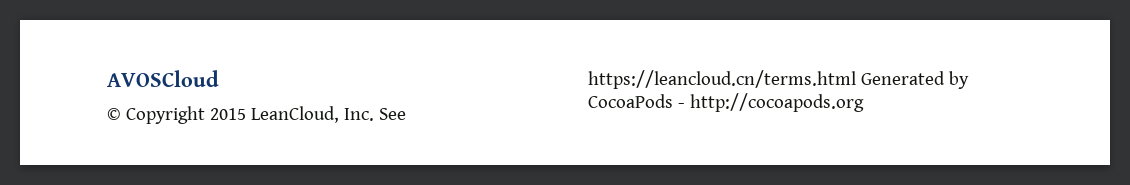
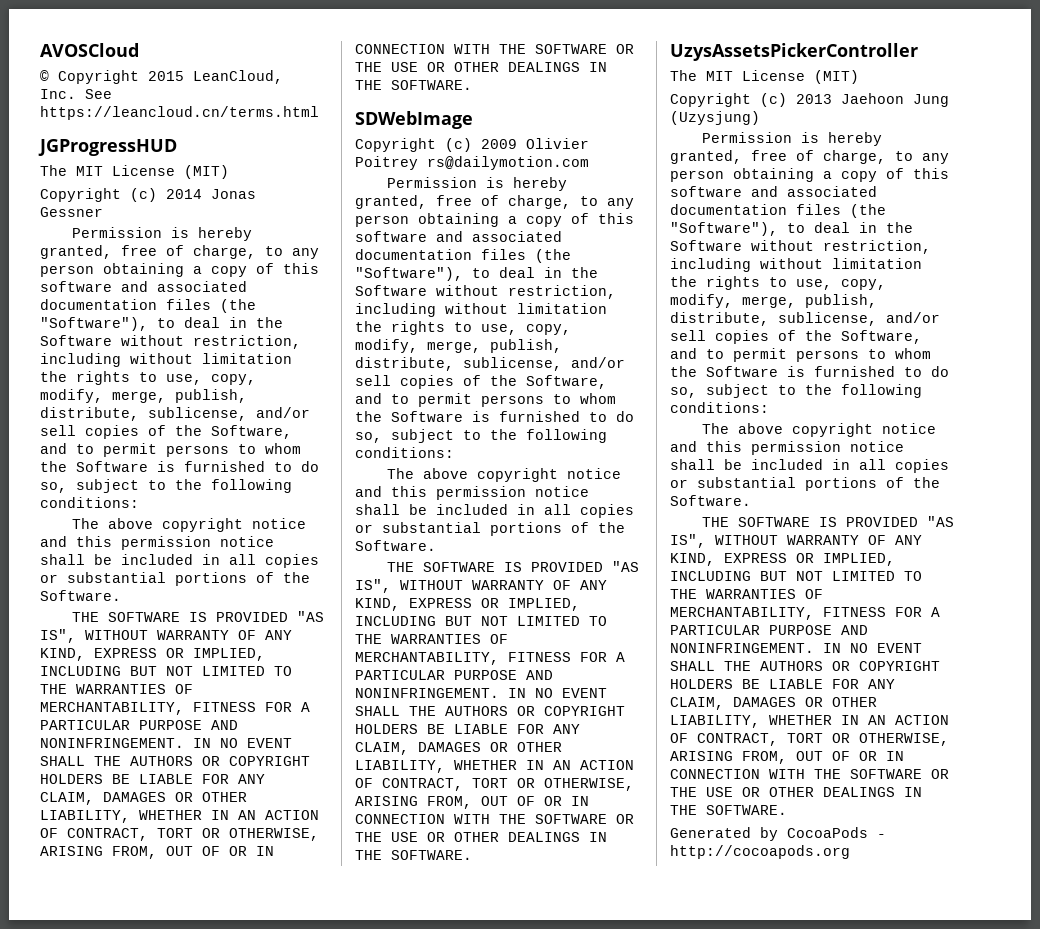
- © Copyright 2015 LeanCloud, Inc. See https://leancloud.cn/terms.html Generated by CocoaPods - http://cocoapods.org
+ © Copyright 2015 LeanCloud, Inc. See https://leancloud.cn/terms.html
+ JGProgressHUD
+ The MIT License (MIT)
+ Copyright (c) 2014 Jonas Gessner
+ Permission is hereby granted, free of charge, to any person obtaining a copy of this software and associated documentation files (the "Software"), to deal in the Software without restriction, including without limitation the rights to use, copy, modify, merge, publish, distribute, sublicense, and/or sell copies of the Software, and to permit persons to whom the Software is furnished to do so, subject to the following conditions:
+ The above copyright notice and this permission notice shall be included in all copies or substantial portions of the Software.
+ THE SOFTWARE IS PROVIDED "AS IS", WITHOUT WARRANTY OF ANY KIND, EXPRESS OR IMPLIED, INCLUDING BUT NOT LIMITED TO THE WARRANTIES OF MERCHANTABILITY, FITNESS FOR A PARTICULAR PURPOSE AND NONINFRINGEMENT. IN NO EVENT SHALL THE AUTHORS OR COPYRIGHT HOLDERS BE LIABLE FOR ANY CLAIM, DAMAGES OR OTHER LIABILITY, WHETHER IN AN ACTION OF CONTRACT, TORT OR OTHERWISE, ARISING FROM, OUT OF OR IN CONNECTION WITH THE SOFTWARE OR THE USE OR OTHER DEALINGS IN THE SOFTWARE.
+ SDWebImage
+ Copyright (c) 2009 Olivier Poitrey rs@dailymotion.com
+ Permission is hereby granted, free of charge, to any person obtaining a copy of this software and associated documentation files (the "Software"), to deal in the Software without restriction, including without limitation the rights to use, copy, modify, merge, publish, distribute, sublicense, and/or sell copies of the Software, and to permit persons to whom the Software is furnished to do so, subject to the following conditions:
+ The above copyright notice and this permission notice shall be included in all copies or substantial portions of the Software.
+ THE SOFTWARE IS PROVIDED "AS IS", WITHOUT WARRANTY OF ANY KIND, EXPRESS OR IMPLIED, INCLUDING BUT NOT LIMITED TO THE WARRANTIES OF MERCHANTABILITY, FITNESS FOR A PARTICULAR PURPOSE AND NONINFRINGEMENT. IN NO EVENT SHALL THE AUTHORS OR COPYRIGHT HOLDERS BE LIABLE FOR ANY CLAIM, DAMAGES OR OTHER LIABILITY, WHETHER IN AN ACTION OF CONTRACT, TORT OR OTHERWISE, ARISING FROM, OUT OF OR IN CONNECTION WITH THE SOFTWARE OR THE USE OR OTHER DEALINGS IN THE SOFTWARE.
+ UzysAssetsPickerController
+ The MIT License (MIT)
+ Copyright (c) 2013 Jaehoon Jung (Uzysjung)
+ Permission is hereby granted, free of charge, to any person obtaining a copy of this software and associated documentation files (the "Software"), to deal in the Software without restriction, including without limitation the rights to use, copy, modify, merge, publish, distribute, sublicense, and/or sell copies of the Software, and to permit persons to whom the Software is furnished to do so, subject to the following conditions:
+ The above copyright notice and this permission notice shall be included in all copies or substantial portions of the Software.
+ THE SOFTWARE IS PROVIDED "AS IS", WITHOUT WARRANTY OF ANY KIND, EXPRESS OR IMPLIED, INCLUDING BUT NOT LIMITED TO THE WARRANTIES OF MERCHANTABILITY, FITNESS FOR A PARTICULAR PURPOSE AND NONINFRINGEMENT. IN NO EVENT SHALL THE AUTHORS OR COPYRIGHT HOLDERS BE LIABLE FOR ANY CLAIM, DAMAGES OR OTHER LIABILITY, WHETHER IN AN ACTION OF CONTRACT, TORT OR OTHERWISE, ARISING FROM, OUT OF OR IN CONNECTION WITH THE SOFTWARE OR THE USE OR OTHER DEALINGS IN THE SOFTWARE.
+ Generated by CocoaPods - http://cocoapods.org

